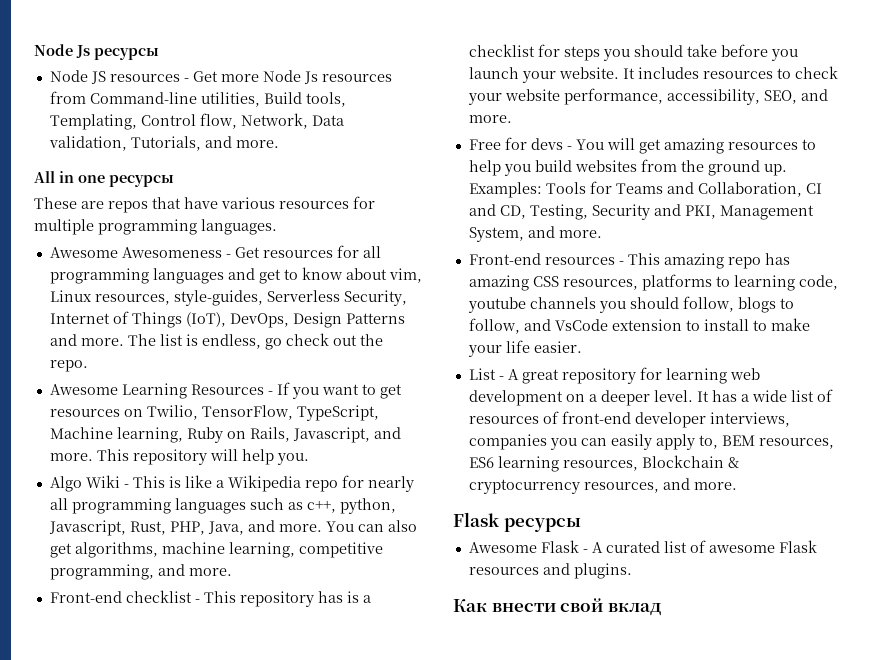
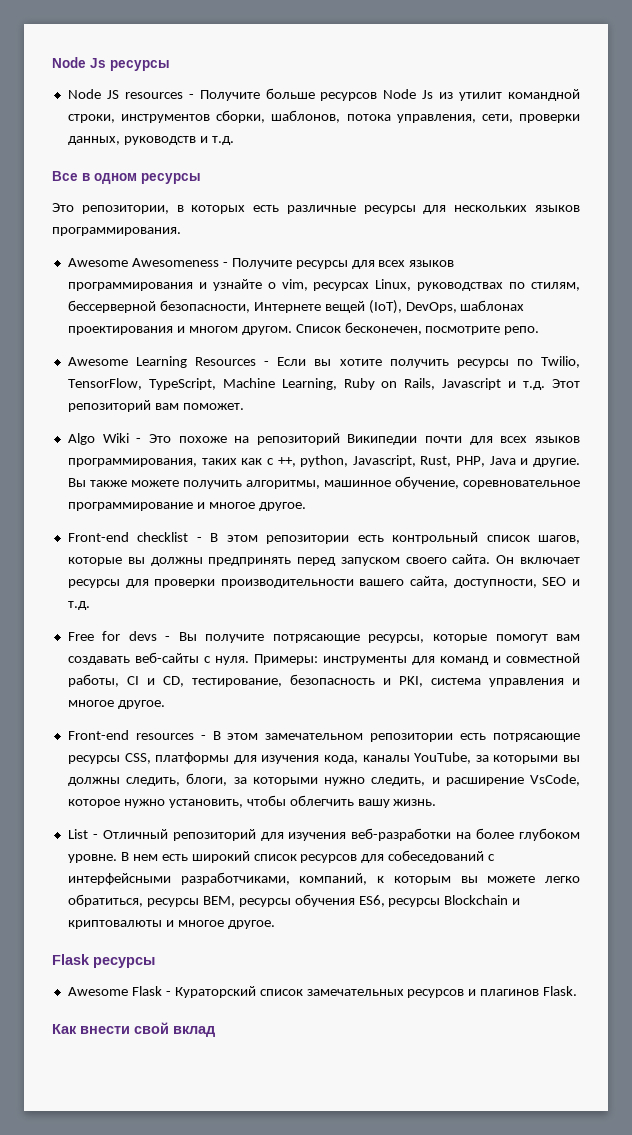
- Node JS resources - Get more Node Js resources from Command-line utilities, Build tools, Templating, Control flow, Network, Data validation, Tutorials, and more.
- All in one ресурсы
- These are repos that have various resources for multiple programming languages.
- Awesome Awesomeness - Get resources for all programming languages and get to know about vim, Linux resources, style-guides, Serverless Security, Internet of Things (IoT), DevOps, Design Patterns and more. The list is endless, go check out the repo.
- Awesome Learning Resources - If you want to get resources on Twilio, TensorFlow, TypeScript, Machine learning, Ruby on Rails, Javascript, and more. This repository will help you.
- Algo Wiki - This is like a Wikipedia repo for nearly all programming languages such as c++, python, Javascript, Rust, PHP, Java, and more. You can also get algorithms, machine learning, competitive programming, and more.
- Front-end checklist - This repository has is a checklist for steps you should take before you launch your website. It includes resources to check your website performance, accessibility, SEO, and more.
- Free for devs - You will get amazing resources to help you build websites from the ground up. Examples: Tools for Teams and Collaboration, CI and CD, Testing, Security and PKI, Management System, and more.
- Front-end resources - This amazing repo has amazing CSS resources, platforms to learning code, youtube channels you should follow, blogs to follow, and VsCode extension to install to make your life easier.
- List - A great repository for learning web development on a deeper level. It has a wide list of resources of front-end developer interviews, companies you can easily apply to, BEM resources, ES6 learning resources, Blockchain & cryptocurrency resources, and more.
+ Node JS resources - Получите больше ресурсов Node Js из утилит командной строки, инструментов сборки, шаблонов, потока управления, сети, проверки данных, руководств и т.д.
+ Все в одном ресурсы
+ Это репозитории, в которых есть различные ресурсы для нескольких языков программирования.
+ Awesome Awesomeness - Получите ресурсы для всех языков программирования и узнайте о vim, ресурсах Linux, руководствах по стилям, бессерверной безопасности, Интернете вещей (IoT), DevOps, шаблонах проектирования и многом другом. Список бесконечен, посмотрите репо.
+ Awesome Learning Resources - Если вы хотите получить ресурсы по Twilio, TensorFlow, TypeScript, Machine Learning, Ruby on Rails, Javascript и т.д. Этот репозиторий вам поможет.
+ Algo Wiki - Это похоже на репозиторий Википедии почти для всех языков программирования, таких как c ++, python, Javascript, Rust, PHP, Java и другие. Вы также можете получить алгоритмы, машинное обучение, соревновательное программирование и многое другое.
+ Front-end checklist - В этом репозитории есть контрольный список шагов, которые вы должны предпринять перед запуском своего сайта. Он включает ресурсы для проверки производительности вашего сайта, доступности, SEO и т.д.
+ Free for devs - Вы получите потрясающие ресурсы, которые помогут вам создавать веб-сайты с нуля. Примеры: инструменты для команд и совместной работы, CI и CD, тестирование, безопасность и PKI, система управления и многое другое.
+ Front-end resources - В этом замечательном репозитории есть потрясающие ресурсы CSS, платформы для изучения кода, каналы YouTube, за которыми вы должны следить, блоги, за которыми нужно следить, и расширение VsCode, которое нужно установить, чтобы облегчить вашу жизнь.
+ List - Отличный репозиторий для изучения веб-разработки на более глубоком уровне. В нем есть широкий список ресурсов для собеседований с интерфейсными разработчиками, компаний, к которым вы можете легко обратиться, ресурсы BEM, ресурсы обучения ES6, ресурсы Blockchain и криптовалюты и многое другое.
- Awesome Flask - A curated list of awesome Flask resources and plugins.
+ Awesome Flask - Кураторский список замечательных ресурсов и плагинов Flask.

